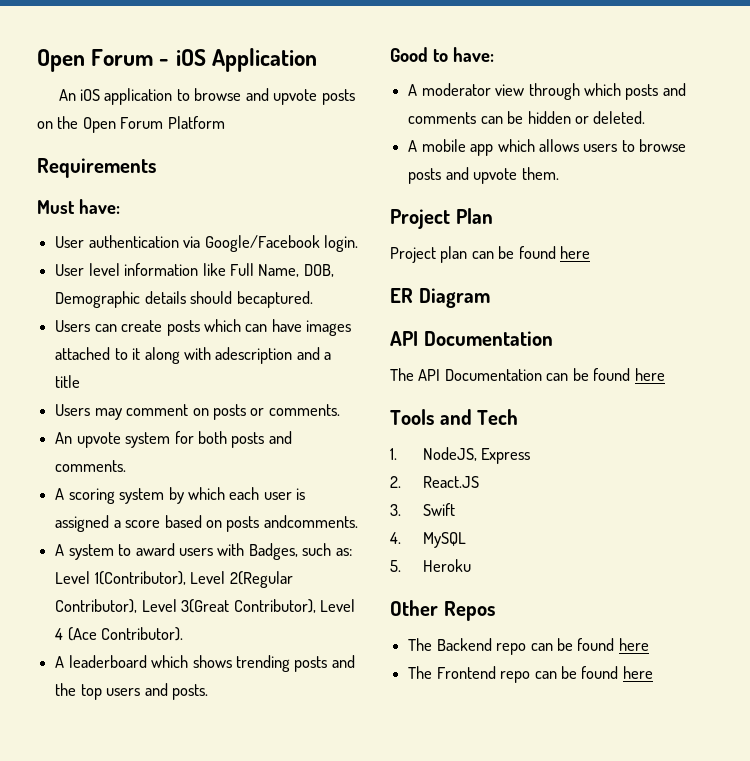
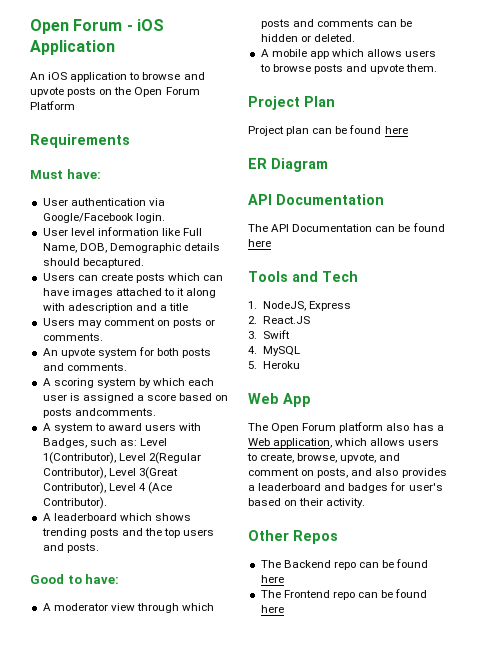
+ Web App
+ The Open Forum platform also has a Web application, which allows users to create, browse, upvote, and comment on posts, and also provides a leaderboard and badges for user's based on their activity.

